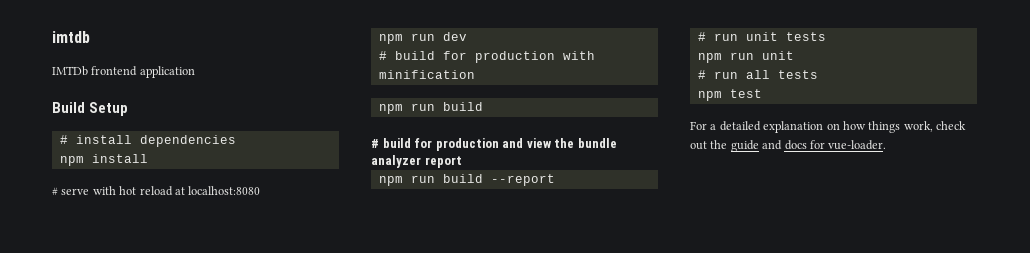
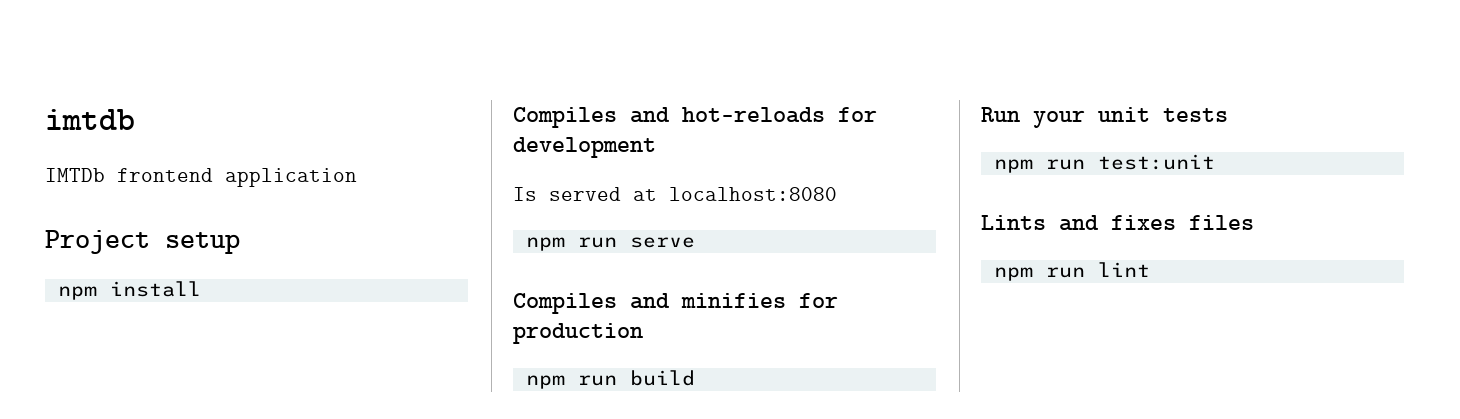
- Build Setup
- # install dependencies
+ Project setup
  npm install
- # serve with hot reload at localhost:8080
+ Compiles and hot-reloads for development
+ Is served at localhost:8080
- npm run dev
- # build for production with minification
+ npm run serve
+ Compiles and minifies for production
- # build for production and view the bundle analyzer report
- npm run build --report
- # run unit tests
- npm run unit
- # run all tests
- npm test
- For a detailed explanation on how things work, check out the guide and docs for vue-loader.
+ Run your unit tests
+ npm run test:unit
+ Lints and fixes files
+ npm run lint

